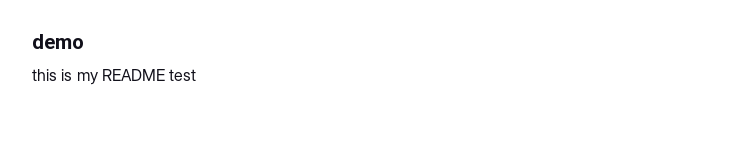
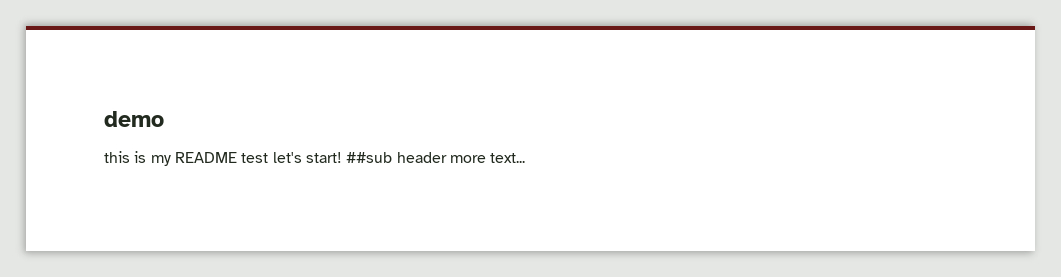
- this is my README test
+ this is my README test let's start! ##sub header more text...

